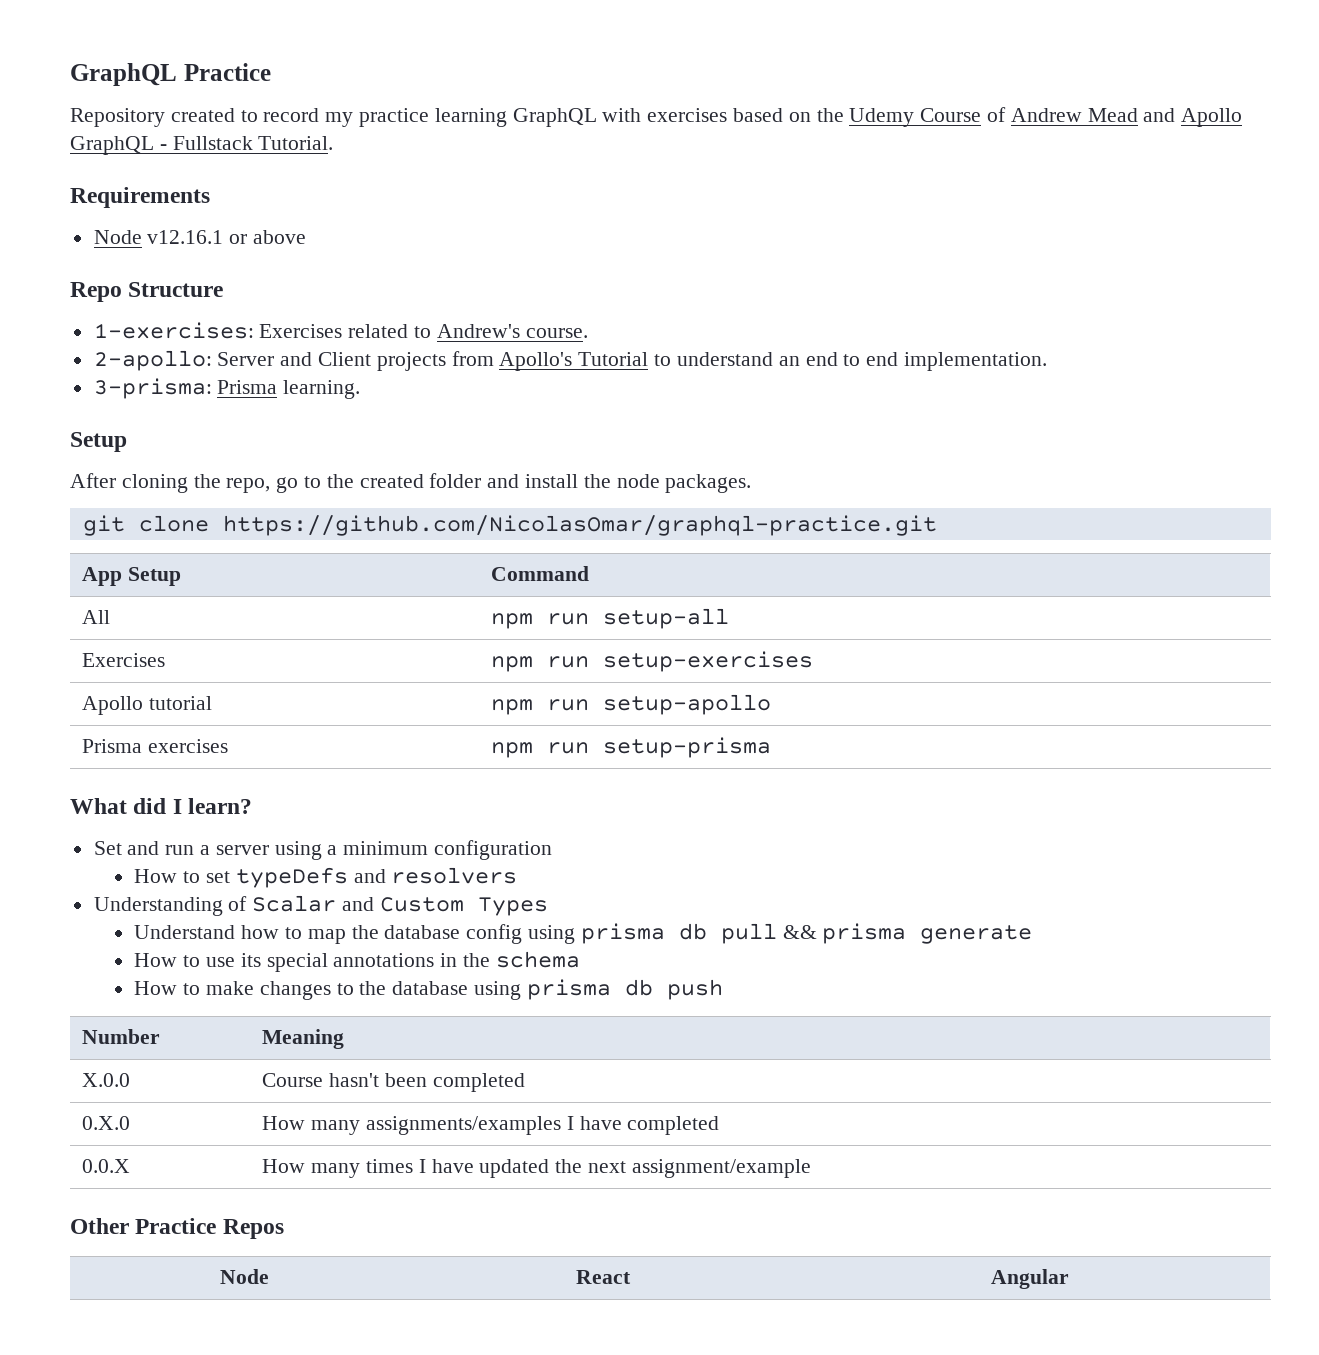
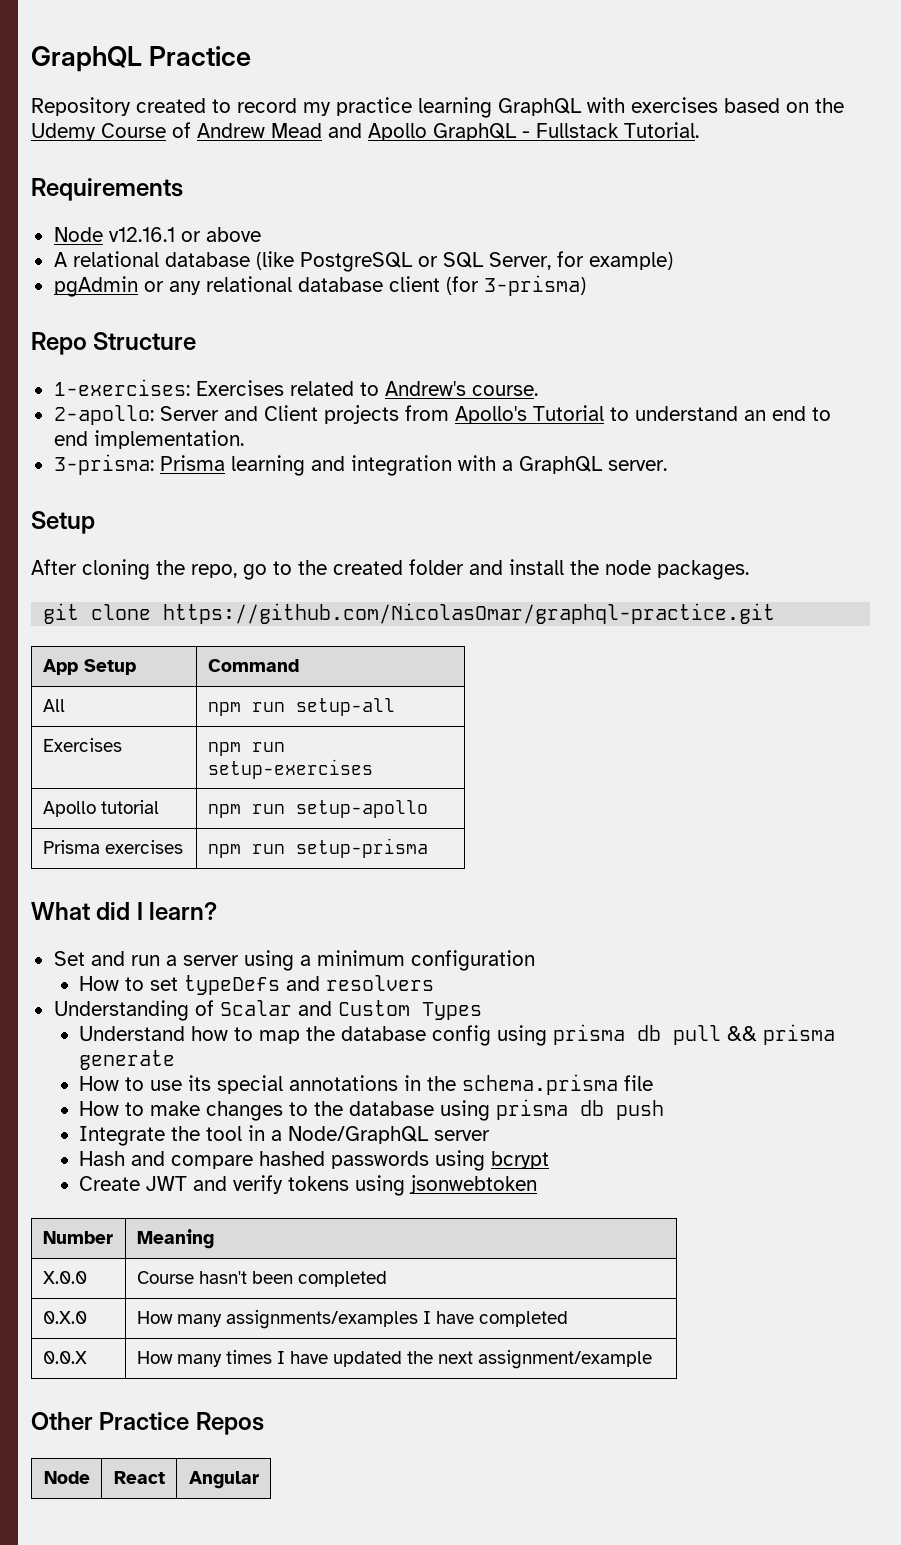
+ A relational database (like PostgreSQL or SQL Server, for example)
+ pgAdmin or any relational database client (for 3-prisma)
- 3-prisma: Prisma learning.
+ 3-prisma: Prisma learning and integration with a GraphQL server.
- How to use its special annotations in the schema
+ How to use its special annotations in the schema.prisma file
+ Integrate the tool in a Node/GraphQL server
+ Hash and compare hashed passwords using bcrypt
+ Create JWT and verify tokens using jsonwebtoken

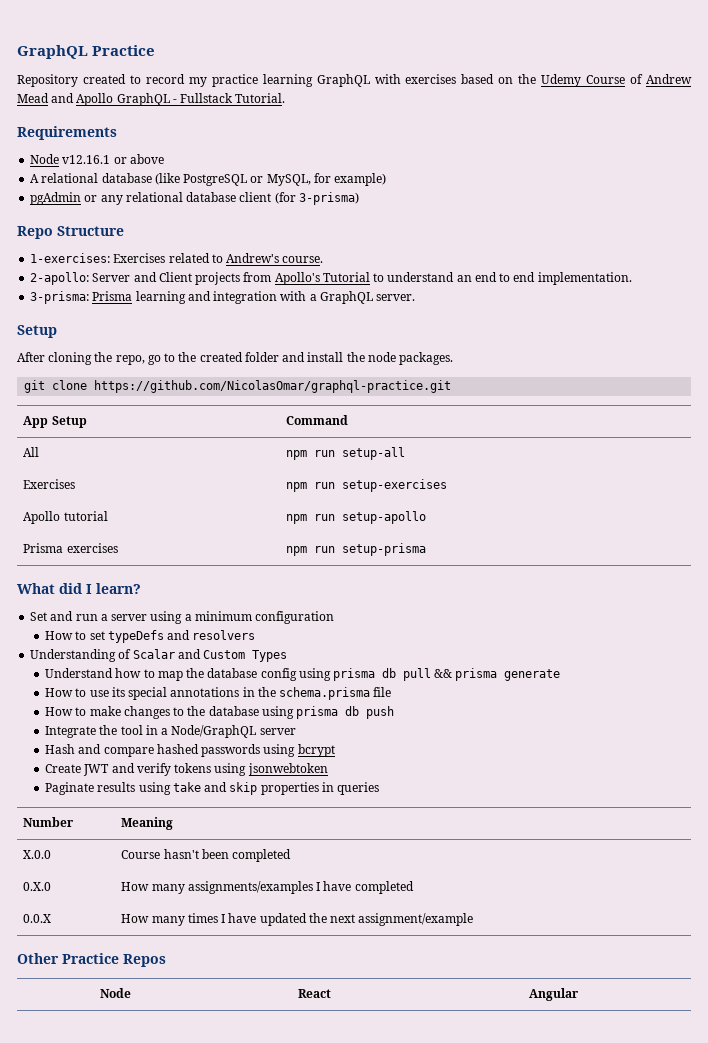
- A relational database (like PostgreSQL or SQL Server, for example)
+ A relational database (like PostgreSQL or MySQL, for example)
+ Paginate results using take and skip properties in queries

